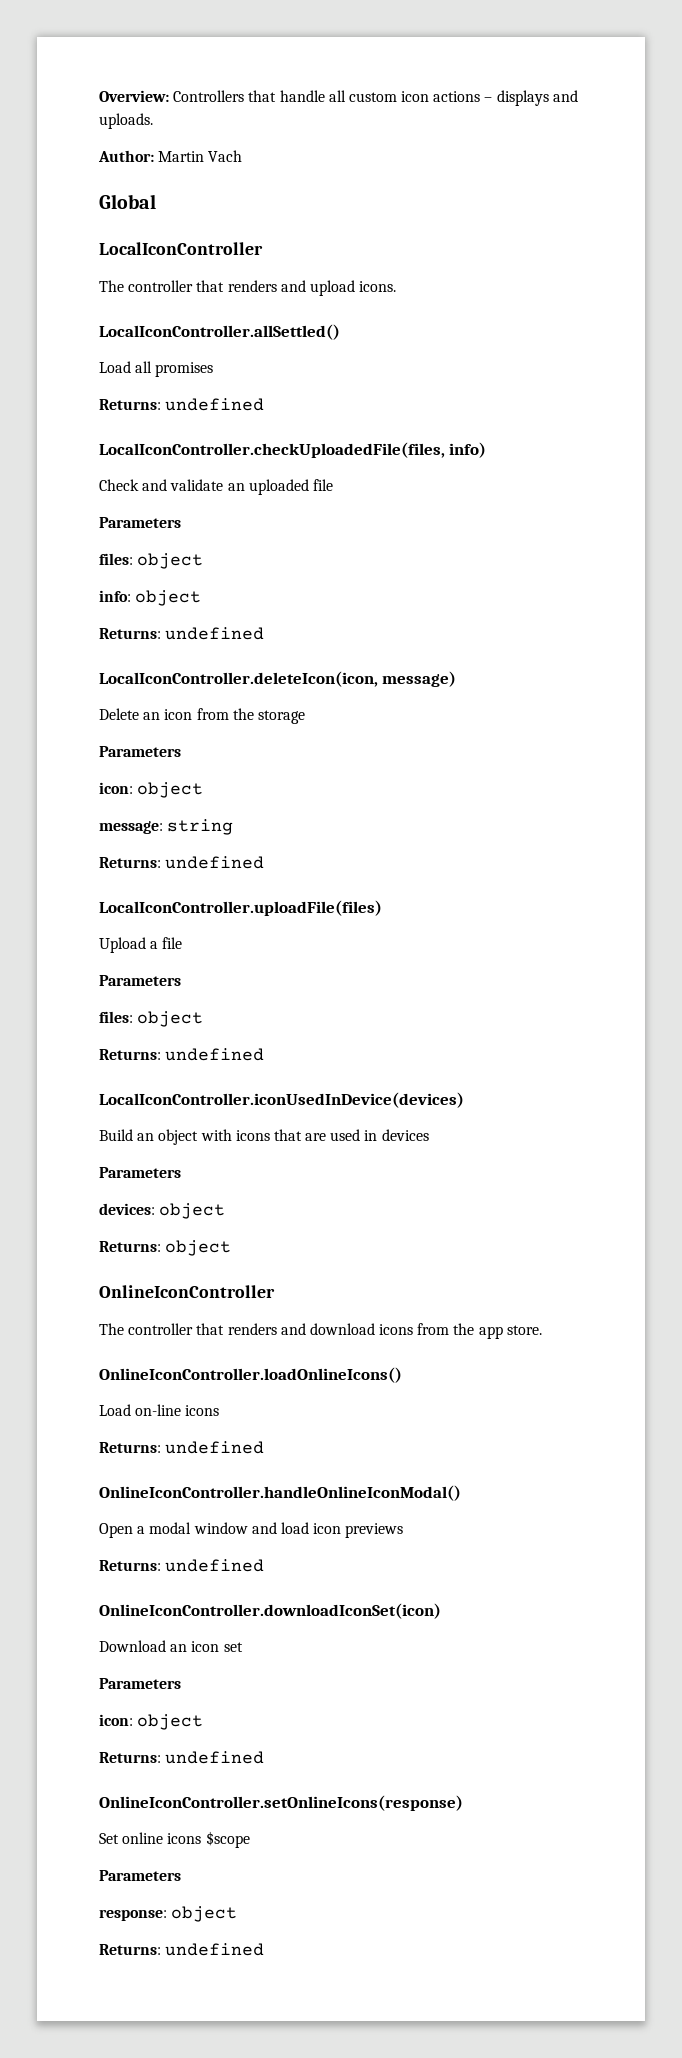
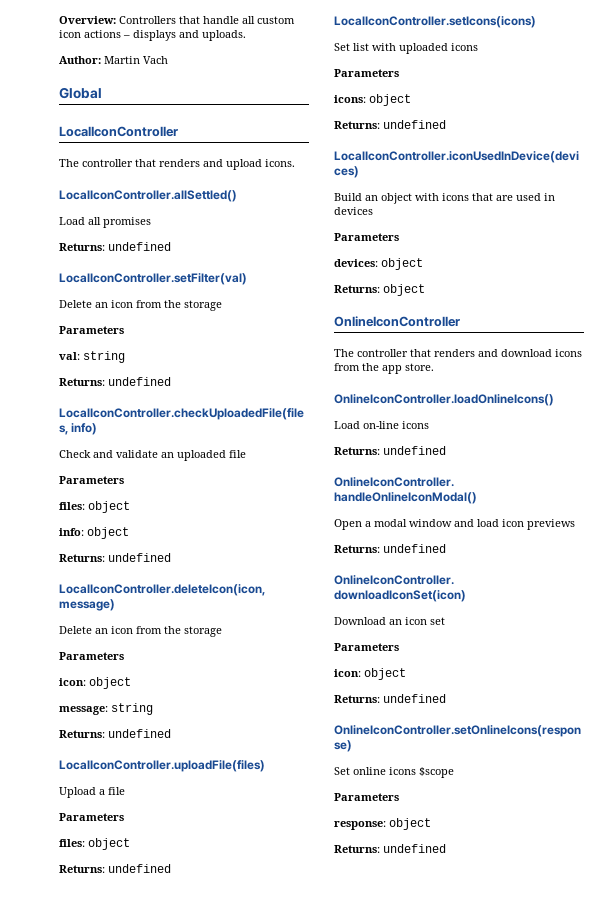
+ LocalIconController.setFilter(val)
+ Delete an icon from the storage
+ Parameters
+ val: string
+ Returns: undefined
+ LocalIconController.setIcons(icons)
+ Set list with uploaded icons
+ Parameters
+ icons: object
+ Returns: undefined

